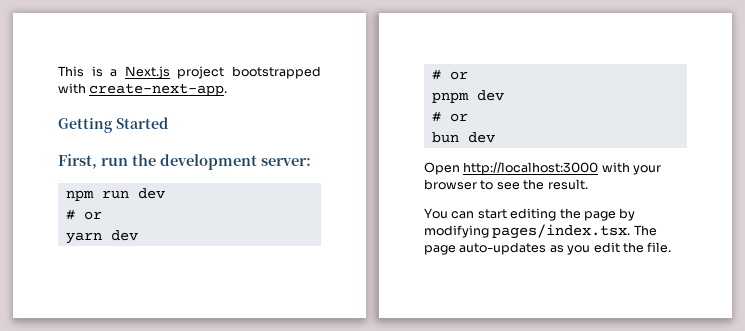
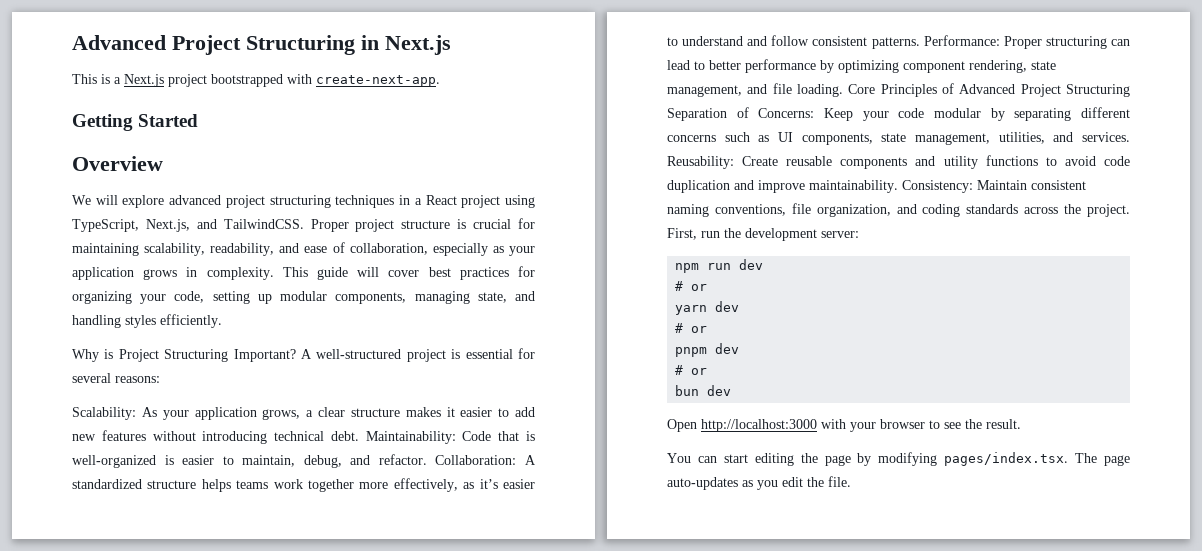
+ Advanced Project Structuring in Next.js
+ Overview
+ We will explore advanced project structuring techniques in a React project using TypeScript, Next.js, and TailwindCSS. Proper project structure is crucial for maintaining scalability, readability, and ease of collaboration, especially as your application grows in complexity. This guide will cover best practices for organizing your code, setting up modular components, managing state, and handling styles efficiently.
+ Why is Project Structuring Important? A well-structured project is essential for several reasons:
+ Scalability: As your application grows, a clear structure makes it easier to add new features without introducing technical debt. Maintainability: Code that is well-organized is easier to maintain, debug, and refactor. Collaboration: A standardized structure helps teams work together more effectively, as it’s easier to understand and follow consistent patterns. Performance: Proper structuring can lead to better performance by optimizing component rendering, state management, and file loading. Core Principles of Advanced Project Structuring Separation of Concerns: Keep your code modular by separating different concerns such as UI components, state management, utilities, and services. Reusability: Create reusable components and utility functions to avoid code duplication and improve maintainability. Consistency: Maintain consistent naming conventions, file organization, and coding standards across the project.

